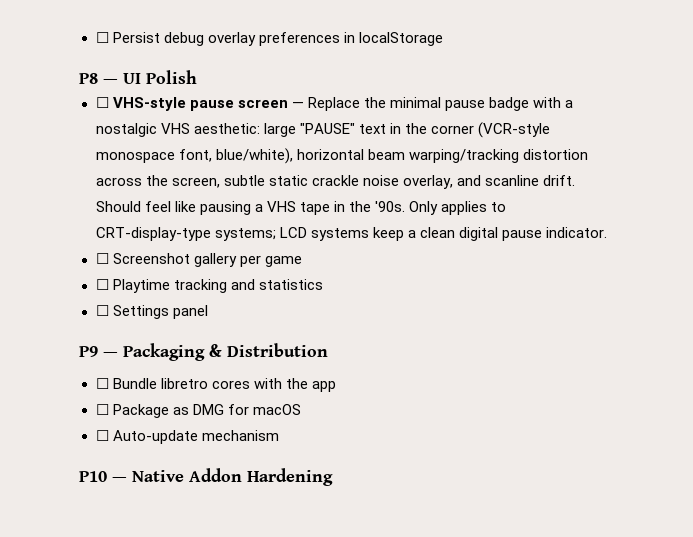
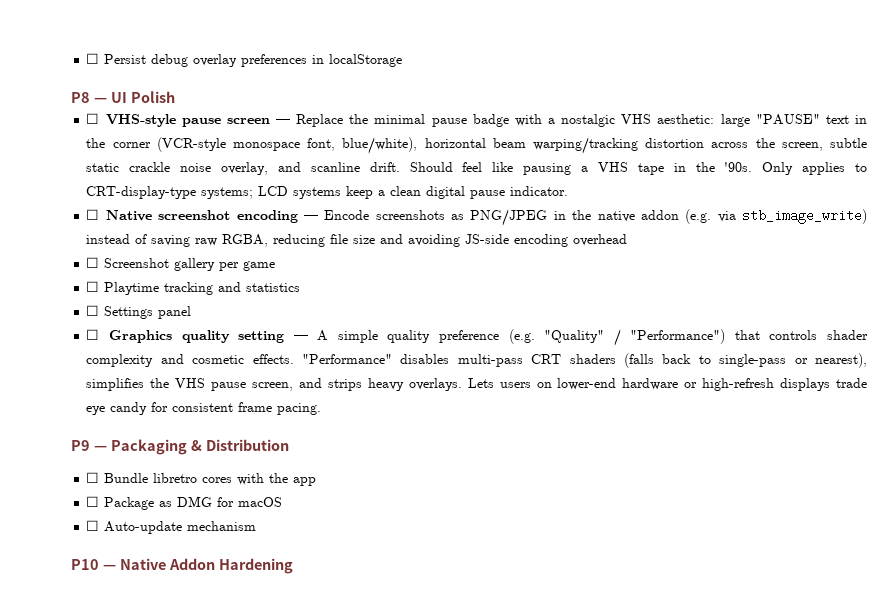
+ ☐ Native screenshot encoding — Encode screenshots as PNG/JPEG in the native addon (e.g. via stb_image_write) instead of saving raw RGBA, reducing file size and avoiding JS-side encoding overhead
+ ☐ Graphics quality setting — A simple quality preference (e.g. "Quality" / "Performance") that controls shader complexity and cosmetic effects. "Performance" disables multi-pass CRT shaders (falls back to single-pass or nearest), simplifies the VHS pause screen, and strips heavy overlays. Lets users on lower-end hardware or high-refresh displays trade eye candy for consistent frame pacing.

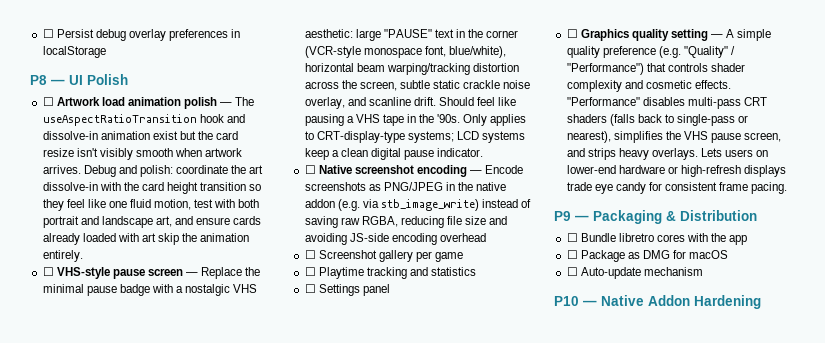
+ ☐ Artwork load animation polish — The useAspectRatioTransition hook and dissolve-in animation exist but the card resize isn't visibly smooth when artwork arrives. Debug and polish: coordinate the art dissolve-in with the card height transition so they feel like one fluid motion, test with both portrait and landscape art, and ensure cards already loaded with art skip the animation entirely.

